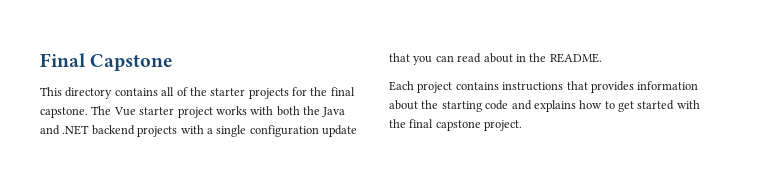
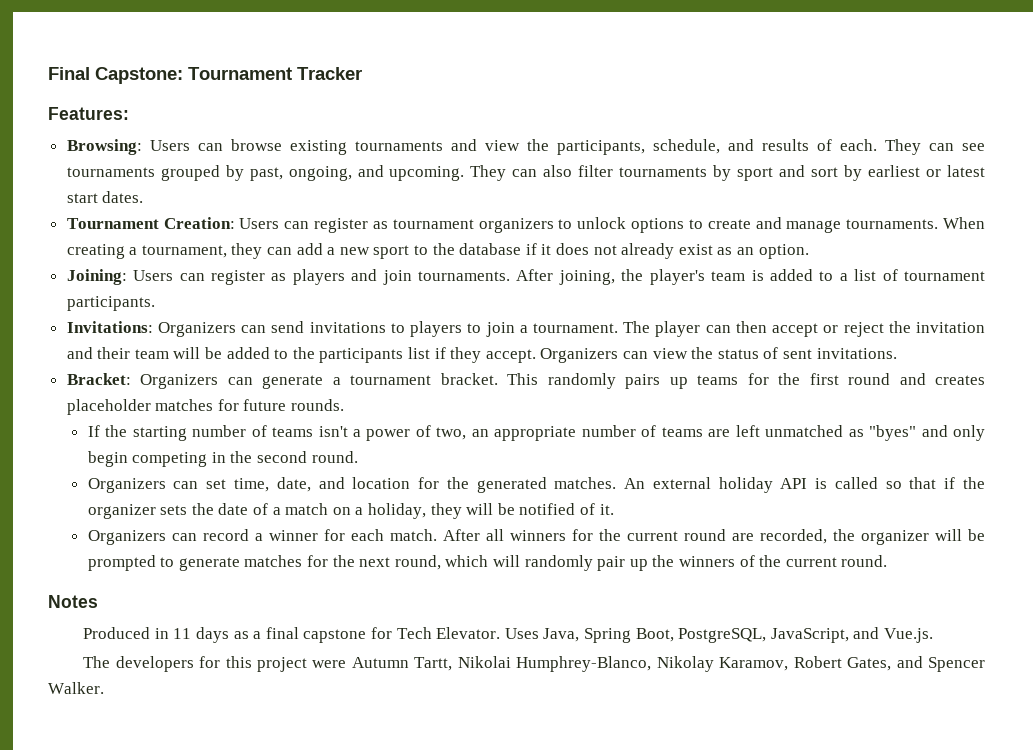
- Final Capstone
- This directory contains all of the starter projects for the final capstone. The Vue starter project works with both the Java and .NET backend projects with a single configuration update that you can read about in the README.
- Each project contains instructions that provides information about the starting code and explains how to get started with the final capstone project.
+ Final Capstone: Tournament Tracker
+ Features:
+ Browsing: Users can browse existing tournaments and view the participants, schedule, and results of each. They can see tournaments grouped by past, ongoing, and upcoming. They can also filter tournaments by sport and sort by earliest or latest start dates.
+ Tournament Creation: Users can register as tournament organizers to unlock options to create and manage tournaments. When creating a tournament, they can add a new sport to the database if it does not already exist as an option.
+ Joining: Users can register as players and join tournaments. After joining, the player's team is added to a list of tournament participants.
+ Invitations: Organizers can send invitations to players to join a tournament. The player can then accept or reject the invitation and their team will be added to the participants list if they accept. Organizers can view the status of sent invitations.
+ Bracket: Organizers can generate a tournament bracket. This randomly pairs up teams for the first round and creates placeholder matches for future rounds.
+ If the starting number of teams isn't a power of two, an appropriate number of teams are left unmatched as "byes" and only begin competing in the second round.
+ Organizers can set time, date, and location for the generated matches. An external holiday API is called so that if the organizer sets the date of a match on a holiday, they will be notified of it.
+ Organizers can record a winner for each match. After all winners for the current round are recorded, the organizer will be prompted to generate matches for the next round, which will randomly pair up the winners of the current round.
+ Notes
+ Produced in 11 days as a final capstone for Tech Elevator. Uses Java, Spring Boot, PostgreSQL, JavaScript, and Vue.js.
+ The developers for this project were Autumn Tartt, Nikolai Humphrey-Blanco, Nikolay Karamov, Robert Gates, and Spencer Walker.

